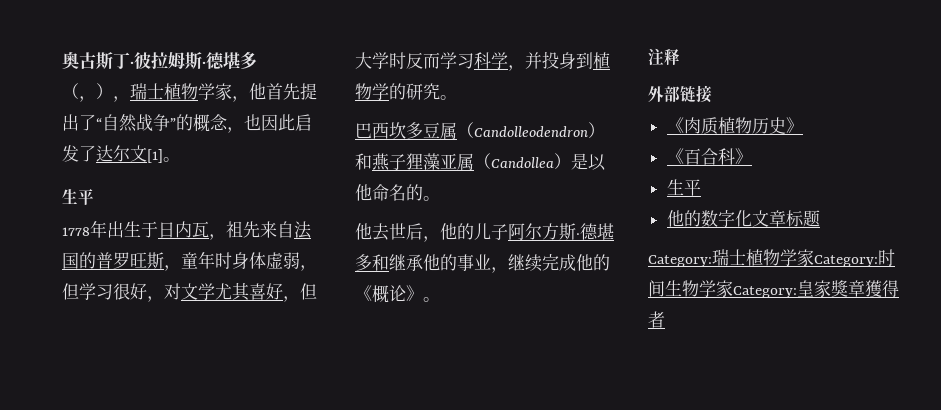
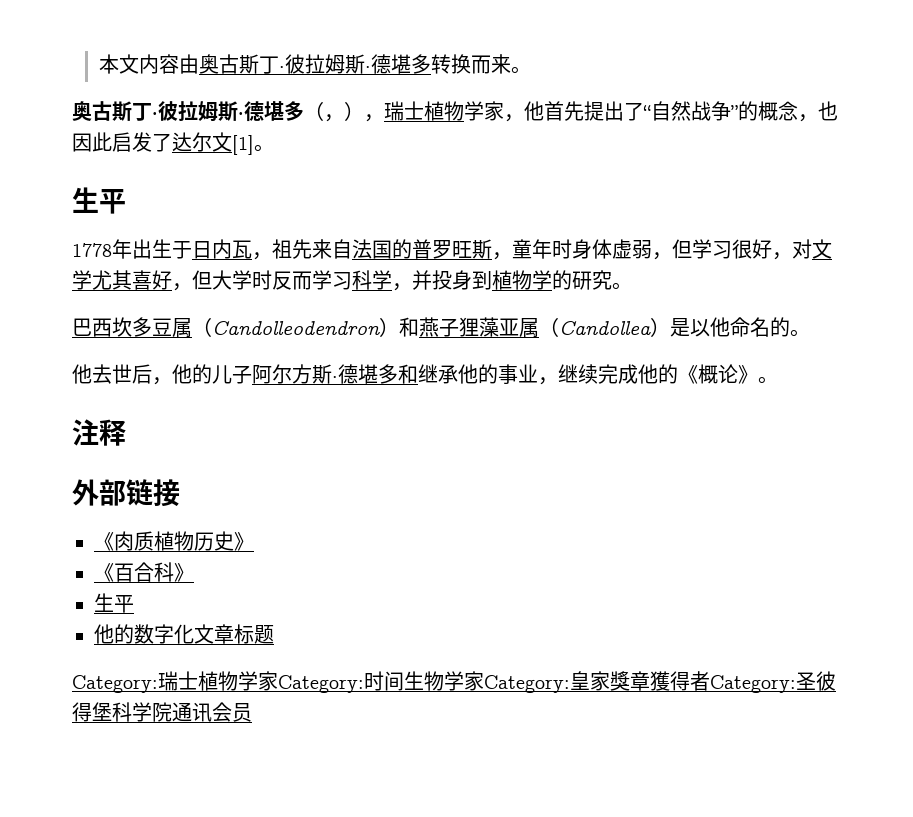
+ 本文内容由奥古斯丁·彼拉姆斯·德堪多转换而来。
- Category:瑞士植物学家Category:时间生物学家Category:皇家獎章獲得者
+ Category:瑞士植物学家Category:时间生物学家Category:皇家獎章獲得者Category:圣彼得堡科学院通讯会员

